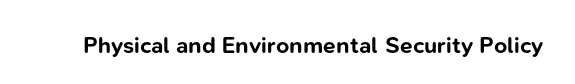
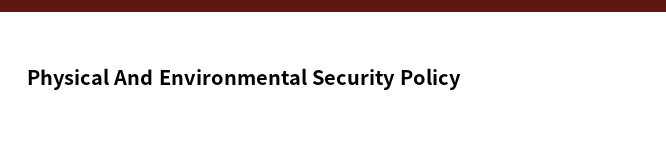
- Physical and Environmental Security Policy
+ Physical And Environmental Security Policy

